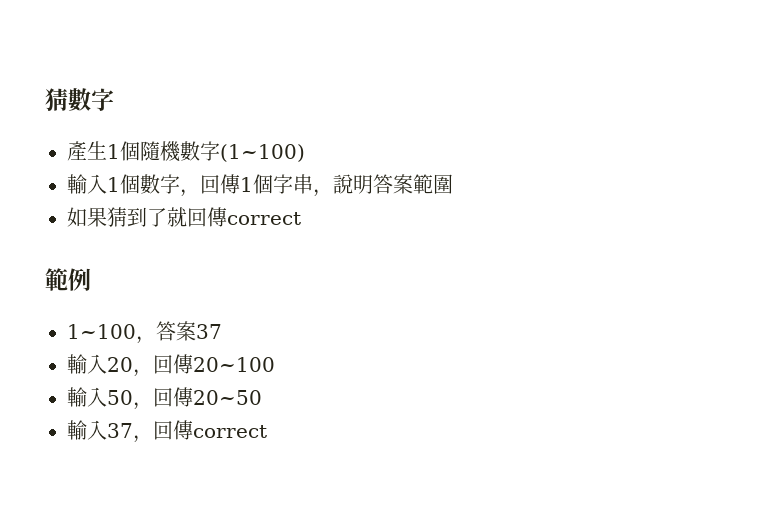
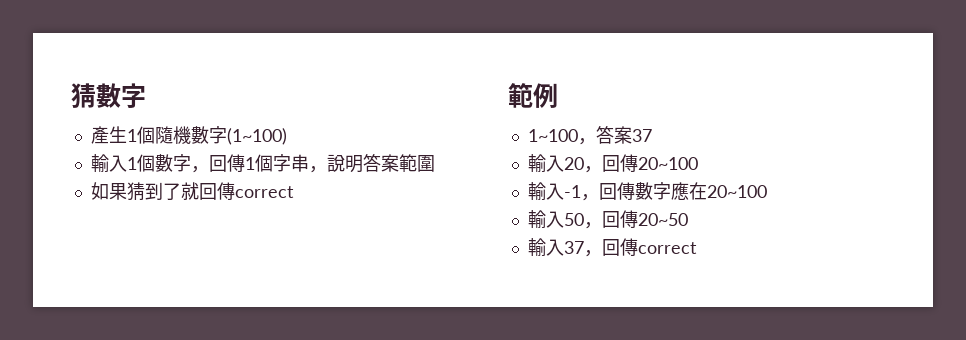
+ 輸入-1，回傳數字應在20~100

